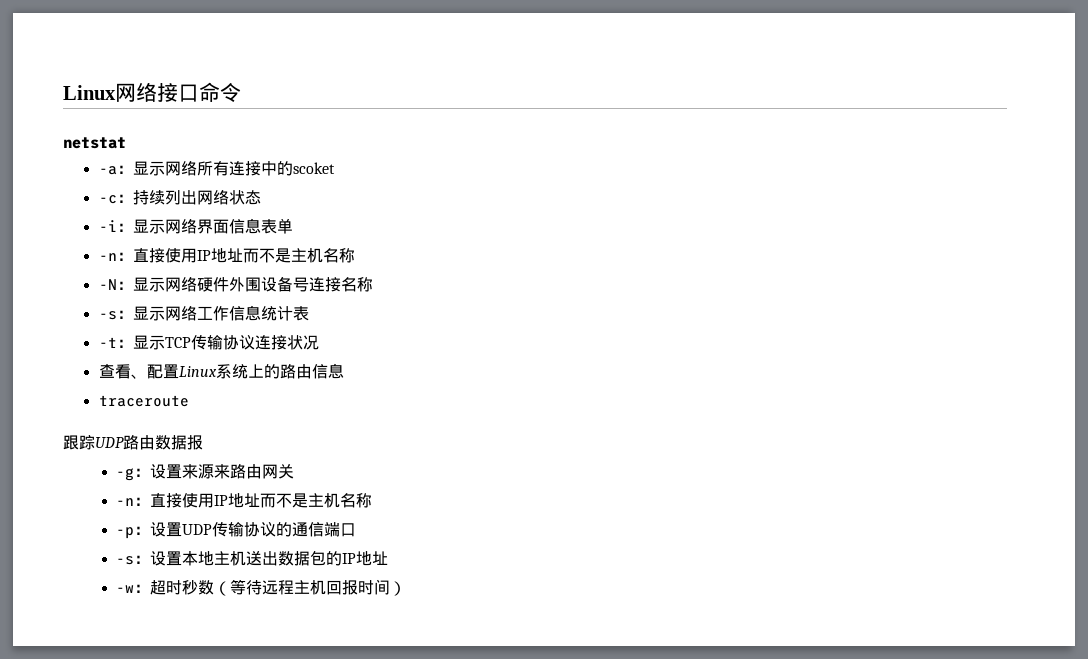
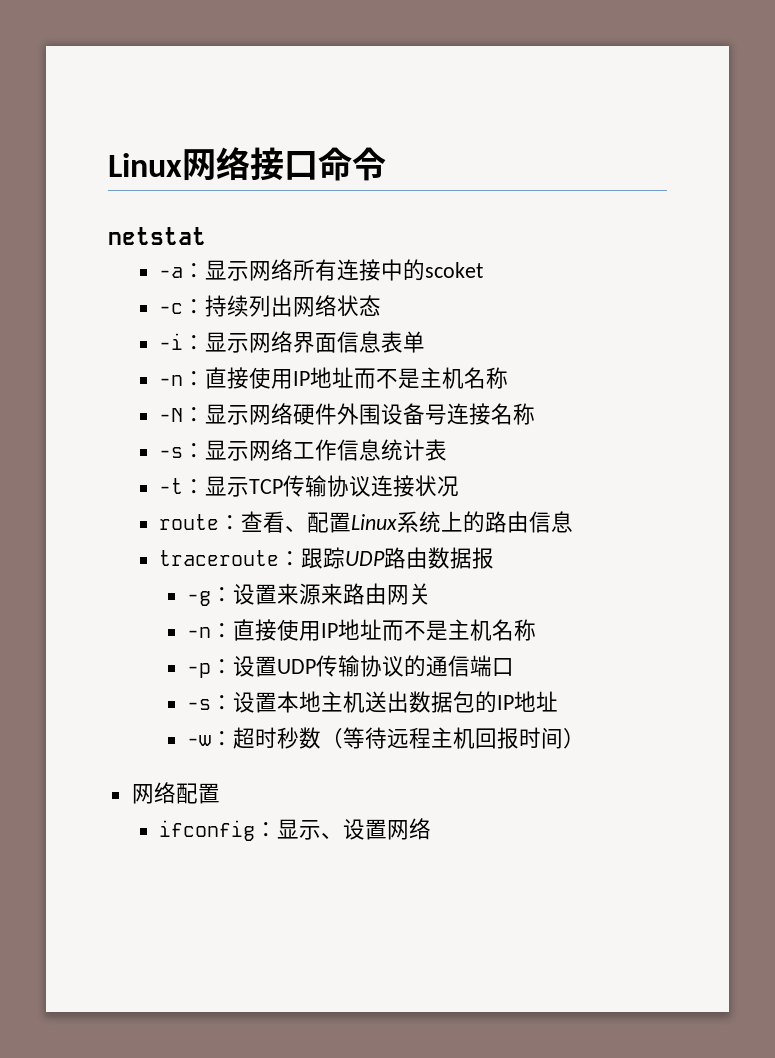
- 查看、配置Linux系统上的路由信息
+ route：查看、配置Linux系统上的路由信息
- traceroute
- 跟踪UDP路由数据报
+ traceroute：跟踪UDP路由数据报
+ 网络配置
+ ifconfig：显示、设置网络

